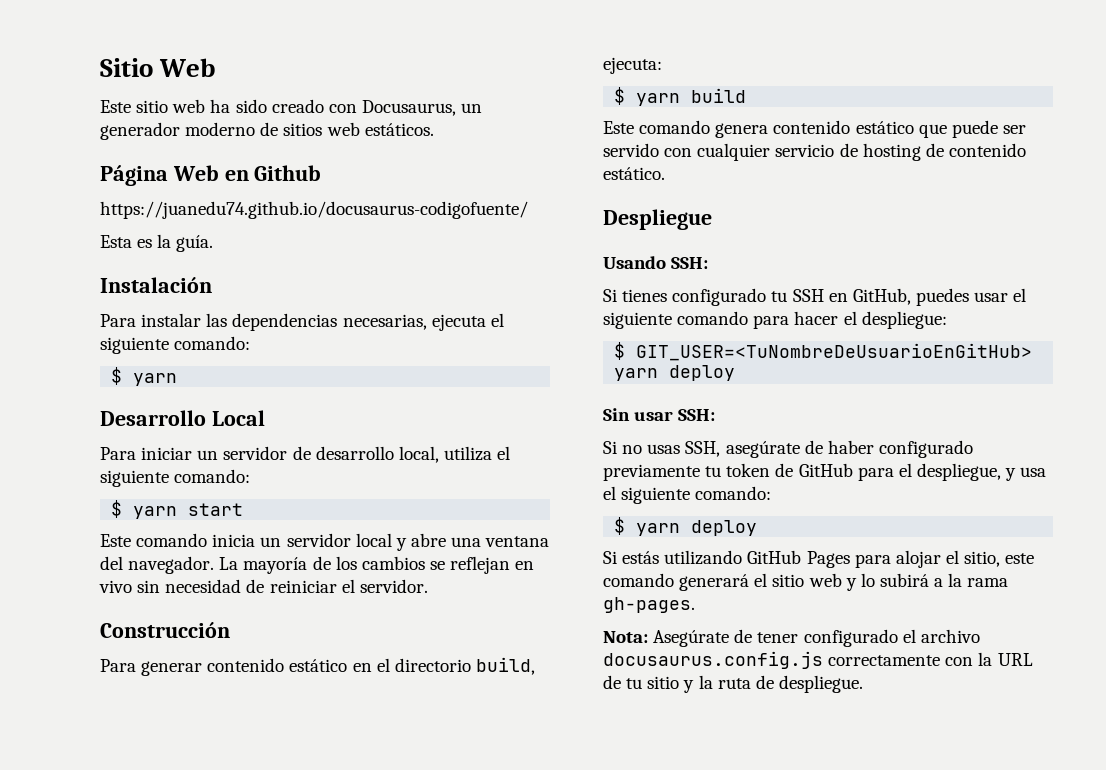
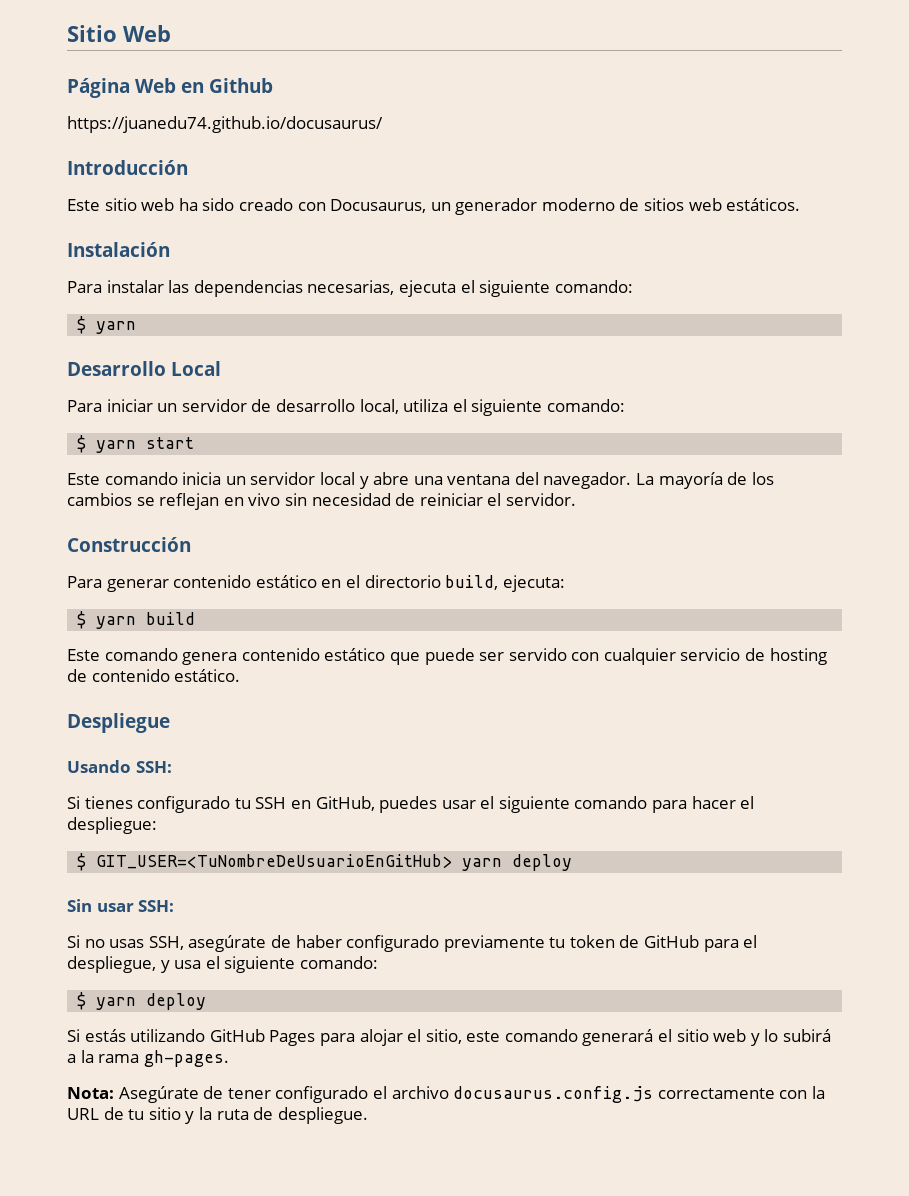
+ Página Web en Github
+ https://juanedu74.github.io/docusaurus/
+ Introducción
- Página Web en Github
- https://juanedu74.github.io/docusaurus-codigofuente/
- Esta es la guía.

